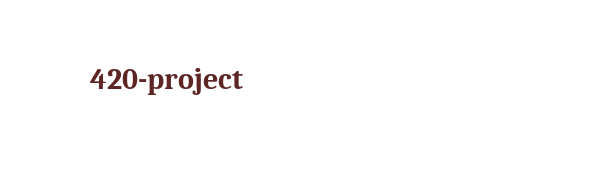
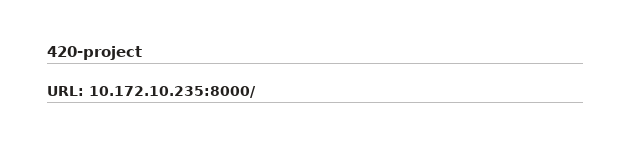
+ URL: 10.172.10.235:8000/

